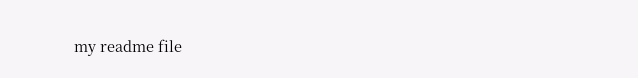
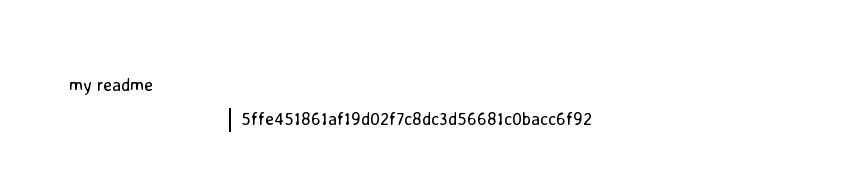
- my readme file
+ my readme
+ 5ffe451861af19d02f7c8dc3d56681c0bacc6f92

